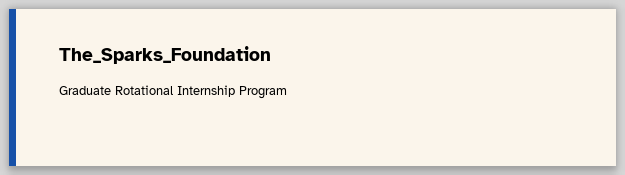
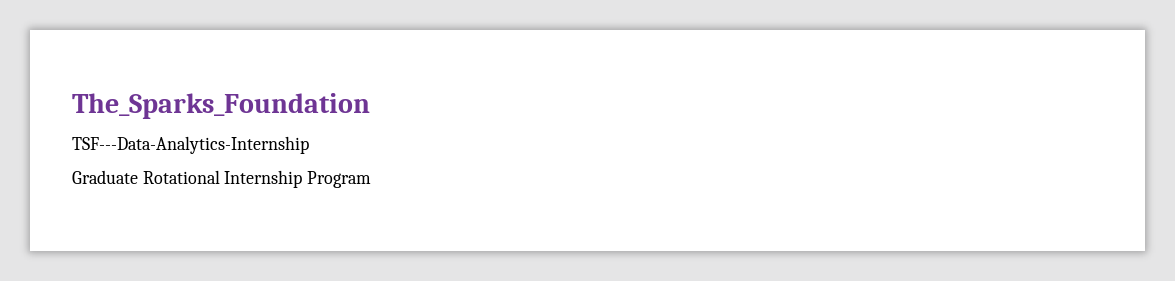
+ TSF---Data-Analytics-Internship

